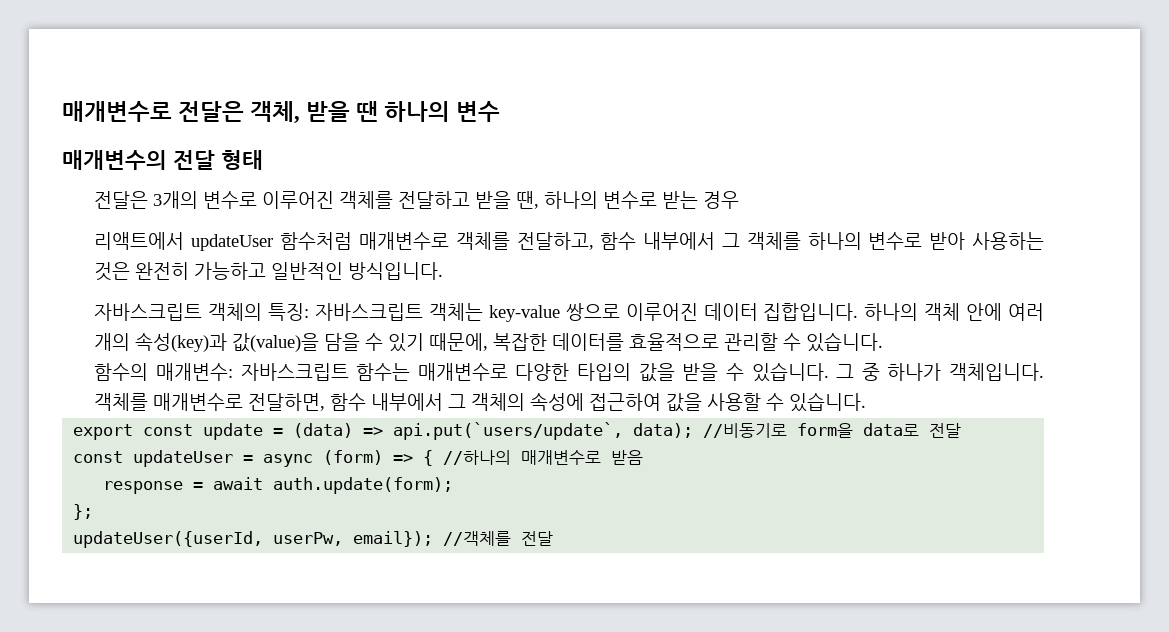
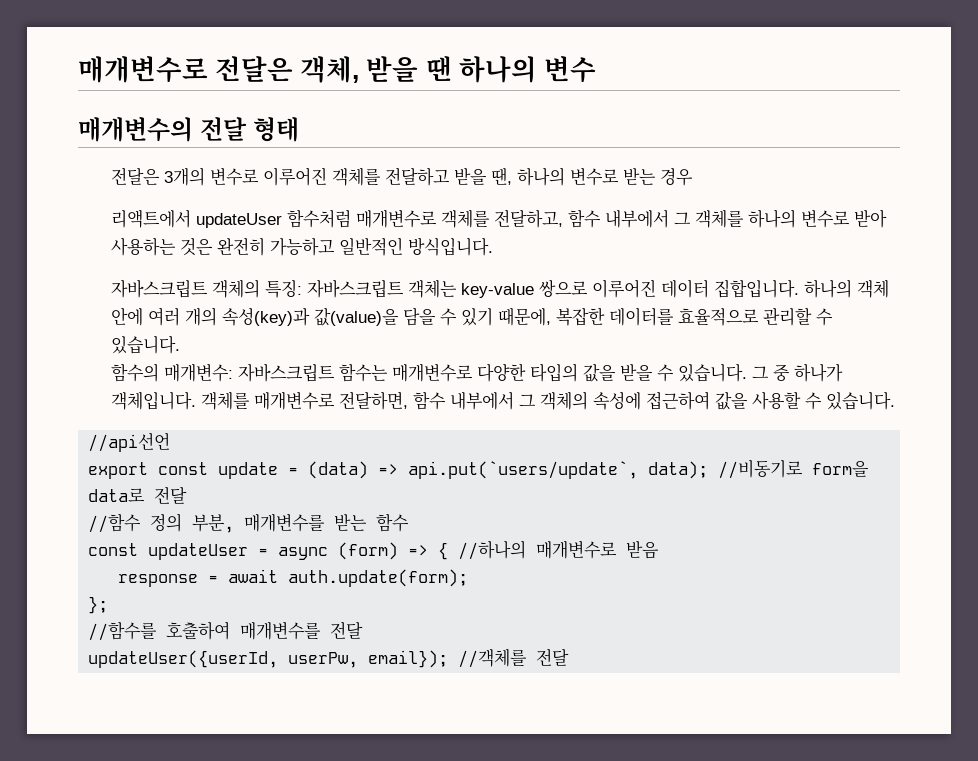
+ //api선언
+ //함수 정의 부분, 매개변수를 받는 함수
+ //함수를 호출하여 매개변수를 전달

